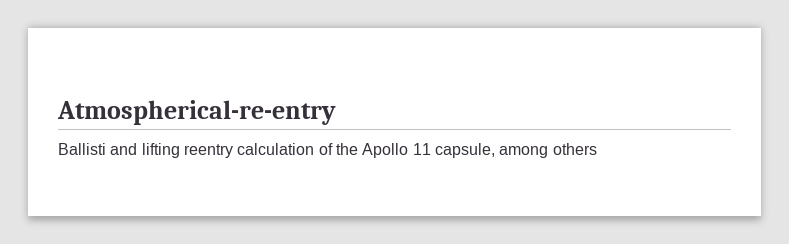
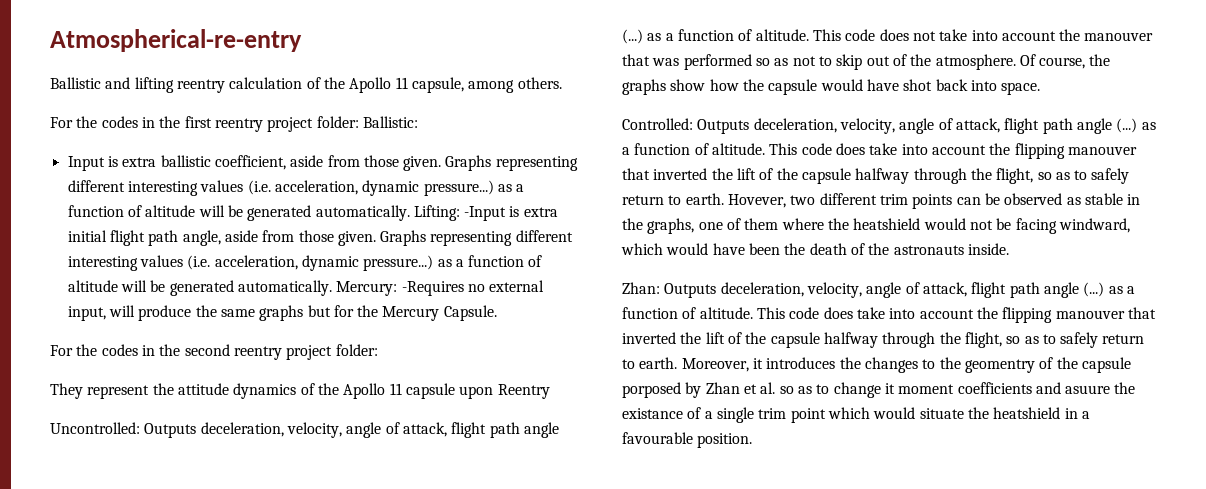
- Ballisti and lifting reentry calculation of the Apollo 11 capsule, among others
+ Ballistic and lifting reentry calculation of the Apollo 11 capsule, among others.
+ For the codes in the first reentry project folder: Ballistic:
+ Input is extra ballistic coefficient, aside from those given. Graphs representing different interesting values (i.e. acceleration, dynamic pressure...) as a function of altitude will be generated automatically. Lifting: -Input is extra initial flight path angle, aside from those given. Graphs representing different interesting values (i.e. acceleration, dynamic pressure...) as a function of altitude will be generated automatically. Mercury: -Requires no external input, will produce the same graphs but for the Mercury Capsule.
+ For the codes in the second reentry project folder:
+ They represent the attitude dynamics of the Apollo 11 capsule upon Reentry
+ Uncontrolled: Outputs deceleration, velocity, angle of attack, flight path angle (...) as a function of altitude. This code does not take into account the manouver that was performed so as not to skip out of the atmosphere. Of course, the graphs show how the capsule would have shot back into space.
+ Controlled: Outputs deceleration, velocity, angle of attack, flight path angle (...) as a function of altitude. This code does take into account the flipping manouver that inverted the lift of the capsule halfway through the flight, so as to safely return to earth. Hovever, two different trim points can be observed as stable in the graphs, one of them where the heatshield would not be facing windward, which would have been the death of the astronauts inside.
+ Zhan: Outputs deceleration, velocity, angle of attack, flight path angle (...) as a function of altitude. This code does take into account the flipping manouver that inverted the lift of the capsule halfway through the flight, so as to safely return to earth. Moreover, it introduces the changes to the geomentry of the capsule porposed by Zhan et al. so as to change it moment coefficients and asuure the existance of a single trim point which would situate the heatshield in a favourable position.

